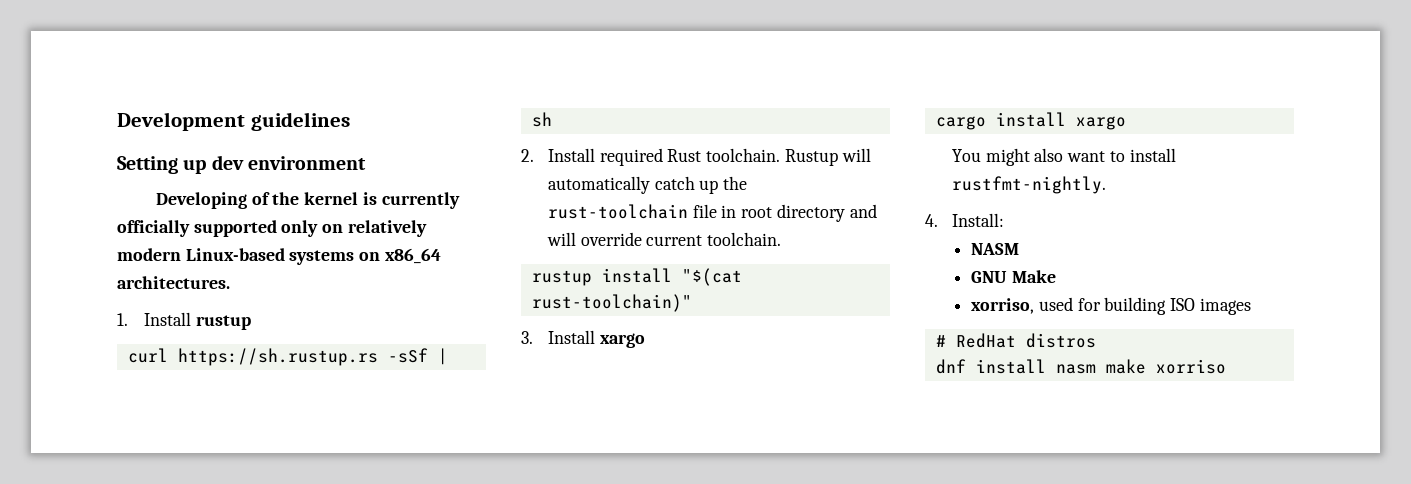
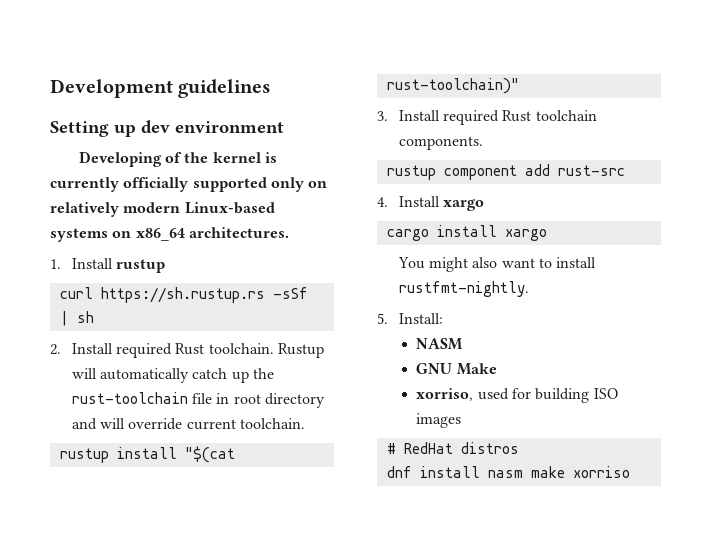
- 3. Install xargo
+ 3. Install required Rust toolchain components.
+ rustup component add rust-src
+ 4. Install xargo
- 4. Install:
+ 5. Install:

